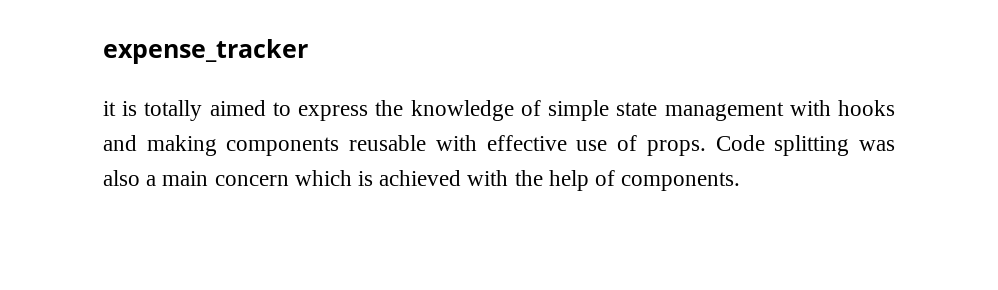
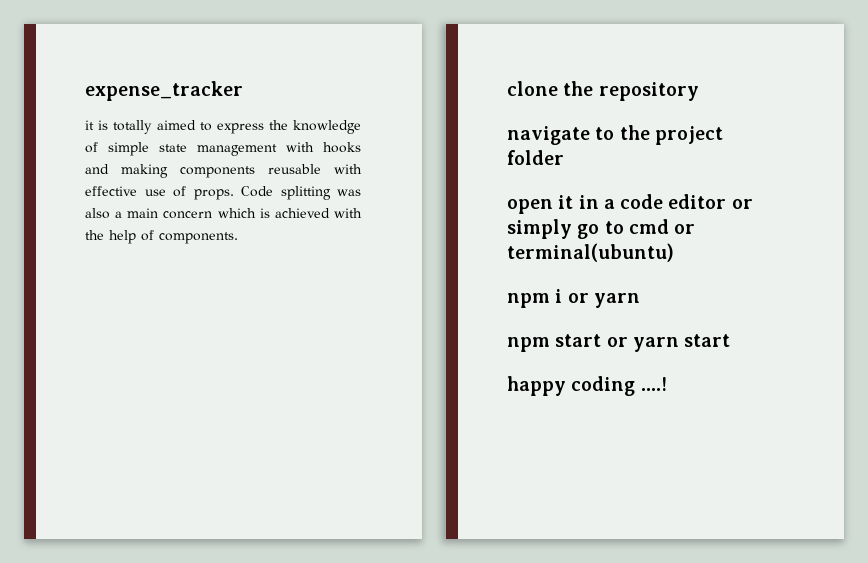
+ clone the repository
+ navigate to the project folder
+ open it in a code editor or simply go to cmd or terminal(ubuntu)
+ npm i or yarn
+ npm start or yarn start
+ happy coding ....!

